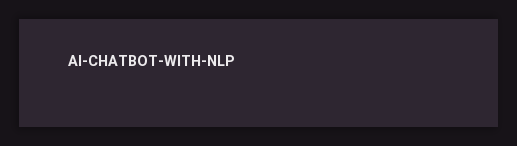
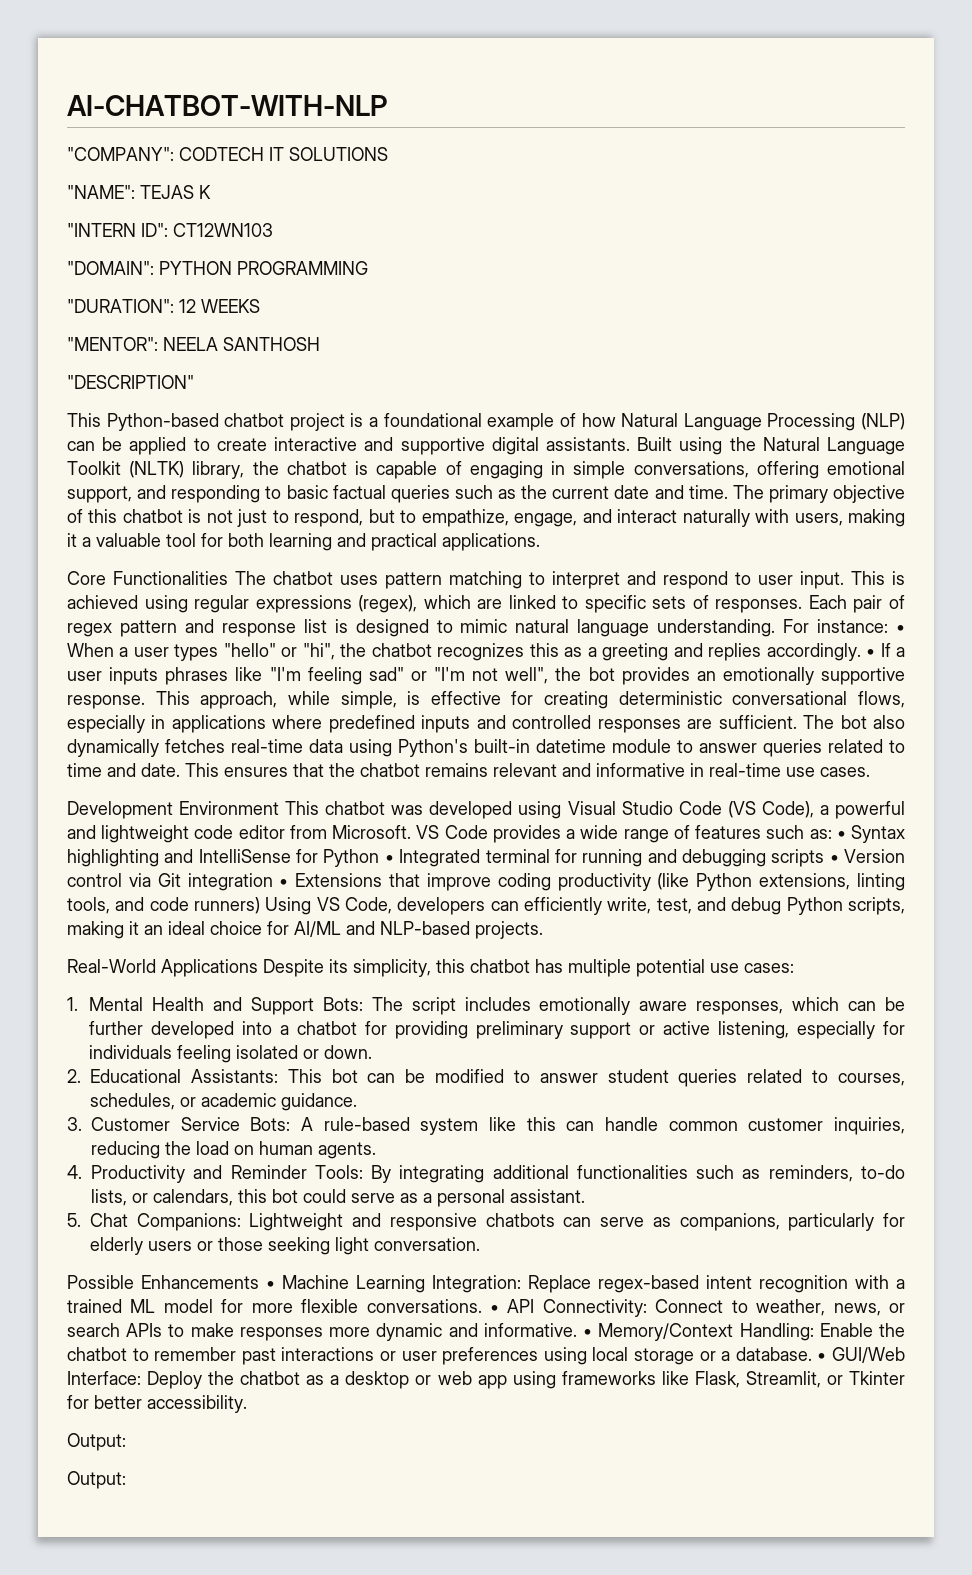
+ "COMPANY": CODTECH IT SOLUTIONS
+ "NAME": TEJAS K
+ "INTERN ID": CT12WN103
+ "DOMAIN": PYTHON PROGRAMMING
+ "DURATION": 12 WEEKS
+ "MENTOR": NEELA SANTHOSH
+ "DESCRIPTION"
+ This Python-based chatbot project is a foundational example of how Natural Language Processing (NLP) can be applied to create interactive and supportive digital assistants. Built using the Natural Language Toolkit (NLTK) library, the chatbot is capable of engaging in simple conversations, offering emotional support, and responding to basic factual queries such as the current date and time. The primary objective of this chatbot is not just to respond, but to empathize, engage, and interact naturally with users, making it a valuable tool for both learning and practical applications.
+ Core Functionalities The chatbot uses pattern matching to interpret and respond to user input. This is achieved using regular expressions (regex), which are linked to specific sets of responses. Each pair of regex pattern and response list is designed to mimic natural language understanding. For instance: • When a user types "hello" or "hi", the chatbot recognizes this as a greeting and replies accordingly. • If a user inputs phrases like "I'm feeling sad" or "I'm not well", the bot provides an emotionally supportive response. This approach, while simple, is effective for creating deterministic conversational flows, especially in applications where predefined inputs and controlled responses are sufficient. The bot also dynamically fetches real-time data using Python's built-in datetime module to answer queries related to time and date. This ensures that the chatbot remains relevant and informative in real-time use cases.
+ Development Environment This chatbot was developed using Visual Studio Code (VS Code), a powerful and lightweight code editor from Microsoft. VS Code provides a wide range of features such as: • Syntax highlighting and IntelliSense for Python • Integrated terminal for running and debugging scripts • Version control via Git integration • Extensions that improve coding productivity (like Python extensions, linting tools, and code runners) Using VS Code, developers can efficiently write, test, and debug Python scripts, making it an ideal choice for AI/ML and NLP-based projects.
+ Real-World Applications Despite its simplicity, this chatbot has multiple potential use cases:
+ 1. Mental Health and Support Bots: The script includes emotionally aware responses, which can be further developed into a chatbot for providing preliminary support or active listening, especially for individuals feeling isolated or down.
+ 2. Educational Assistants: This bot can be modified to answer student queries related to courses, schedules, or academic guidance.
+ 3. Customer Service Bots: A rule-based system like this can handle common customer inquiries, reducing the load on human agents.
+ 4. Productivity and Reminder Tools: By integrating additional functionalities such as reminders, to-do lists, or calendars, this bot could serve as a personal assistant.
+ 5. Chat Companions: Lightweight and responsive chatbots can serve as companions, particularly for elderly users or those seeking light conversation.
+ Possible Enhancements • Machine Learning Integration: Replace regex-based intent recognition with a trained ML model for more flexible conversations. • API Connectivity: Connect to weather, news, or search APIs to make responses more dynamic and informative. • Memory/Context Handling: Enable the chatbot to remember past interactions or user preferences using local storage or a database. • GUI/Web Interface: Deploy the chatbot as a desktop or web app using frameworks like Flask, Streamlit, or Tkinter for better accessibility.
+ Output:
+ Output:

